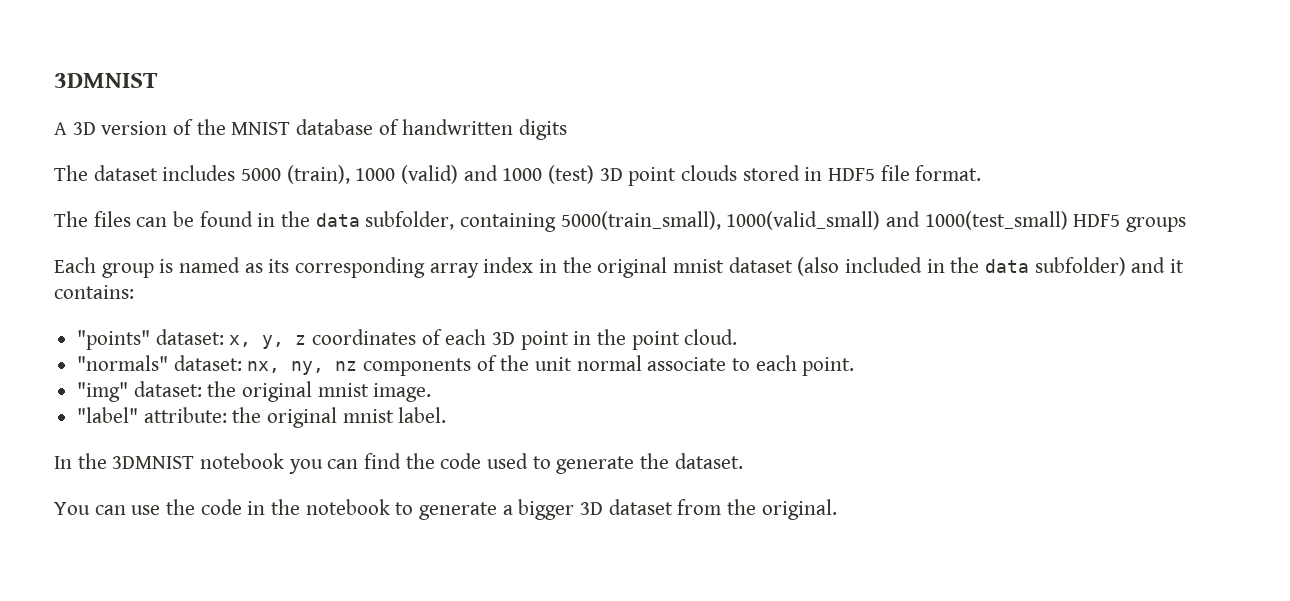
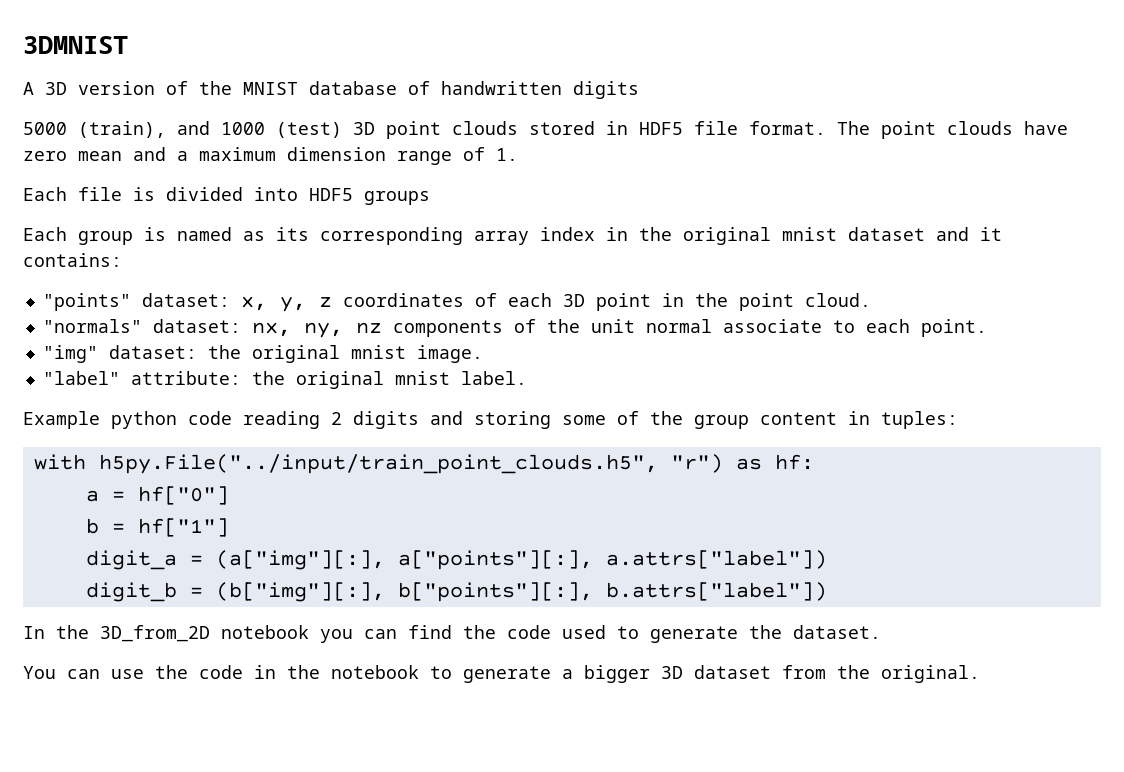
- The dataset includes 5000 (train), 1000 (valid) and 1000 (test) 3D point clouds stored in HDF5 file format.
- The files can be found in the data subfolder, containing 5000(train_small), 1000(valid_small) and 1000(test_small) HDF5 groups
+ 5000 (train), and 1000 (test) 3D point clouds stored in HDF5 file format. The point clouds have zero mean and a maximum dimension range of 1.
+ Each file is divided into HDF5 groups
- Each group is named as its corresponding array index in the original mnist dataset (also included in the data subfolder) and it contains:
+ Each group is named as its corresponding array index in the original mnist dataset and it contains:
+ Example python code reading 2 digits and storing some of the group content in tuples:
+ with h5py.File("../input/train_point_clouds.h5", "r") as hf:
+ a = hf["0"]
+ b = hf["1"]
+ digit_a = (a["img"][:], a["points"][:], a.attrs["label"])
+ digit_b = (b["img"][:], b["points"][:], b.attrs["label"])
- In the 3DMNIST notebook you can find the code used to generate the dataset.
+ In the 3D_from_2D notebook you can find the code used to generate the dataset.

